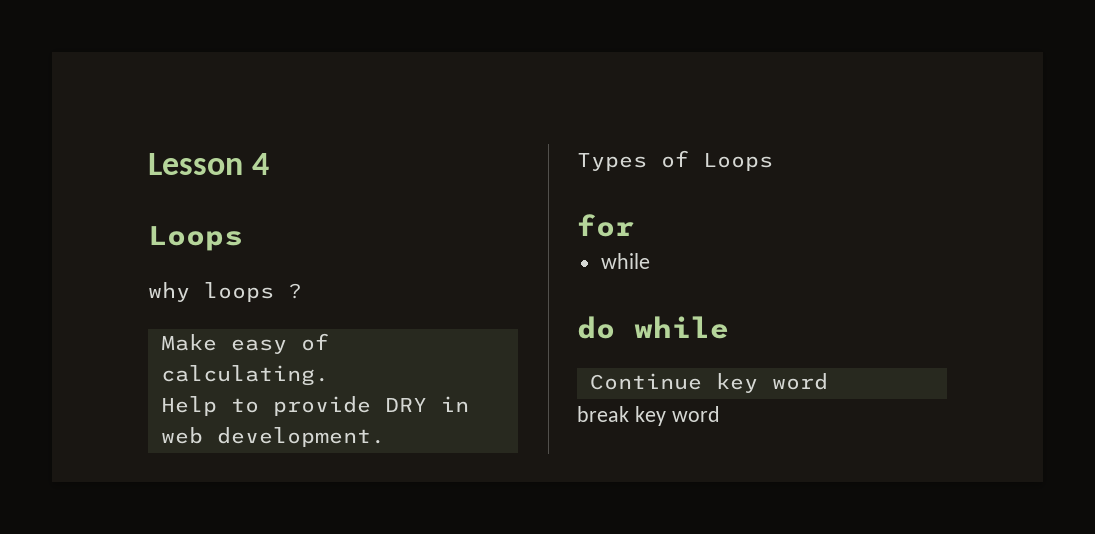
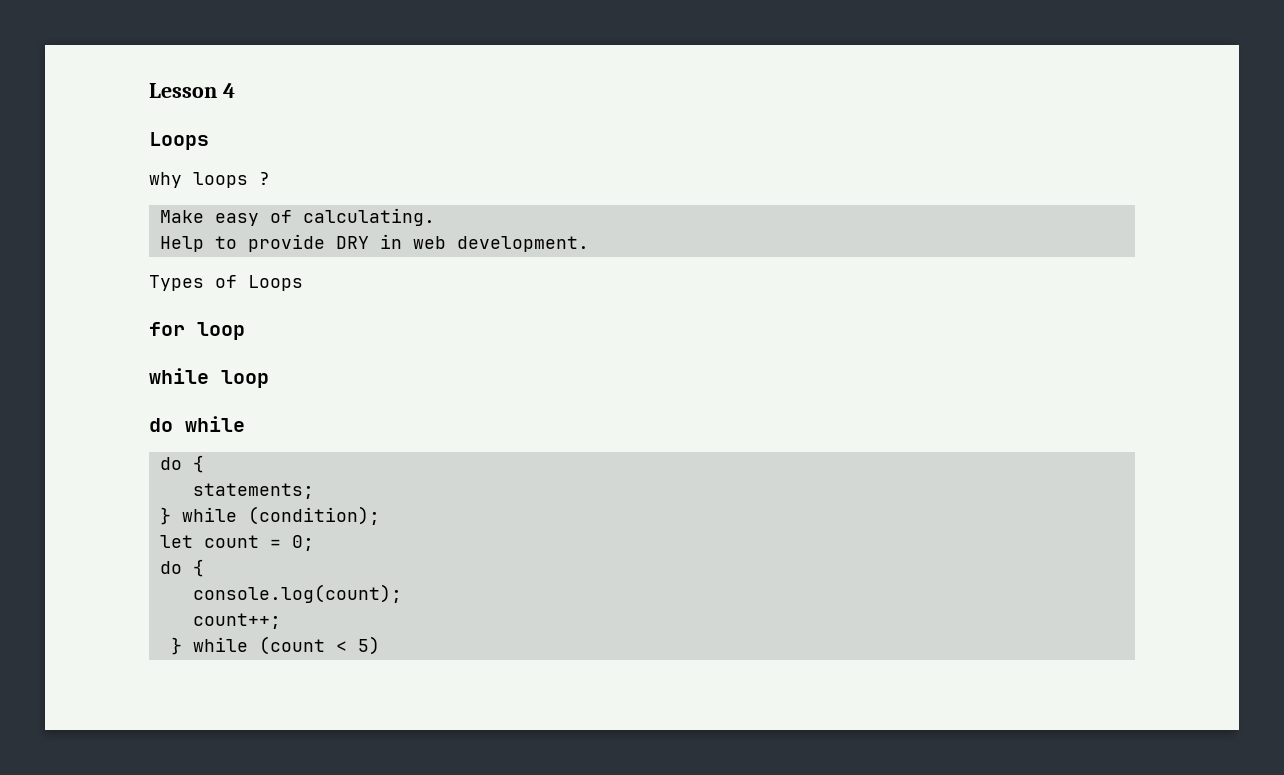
- for
- while
+ for loop
+ while loop
  do while
- Continue key word
- break key word
+ do {
+ statements;
+ } while (condition);
+ let count = 0;
+ do {
+ console.log(count);
+ count++;
+ } while (count < 5)

